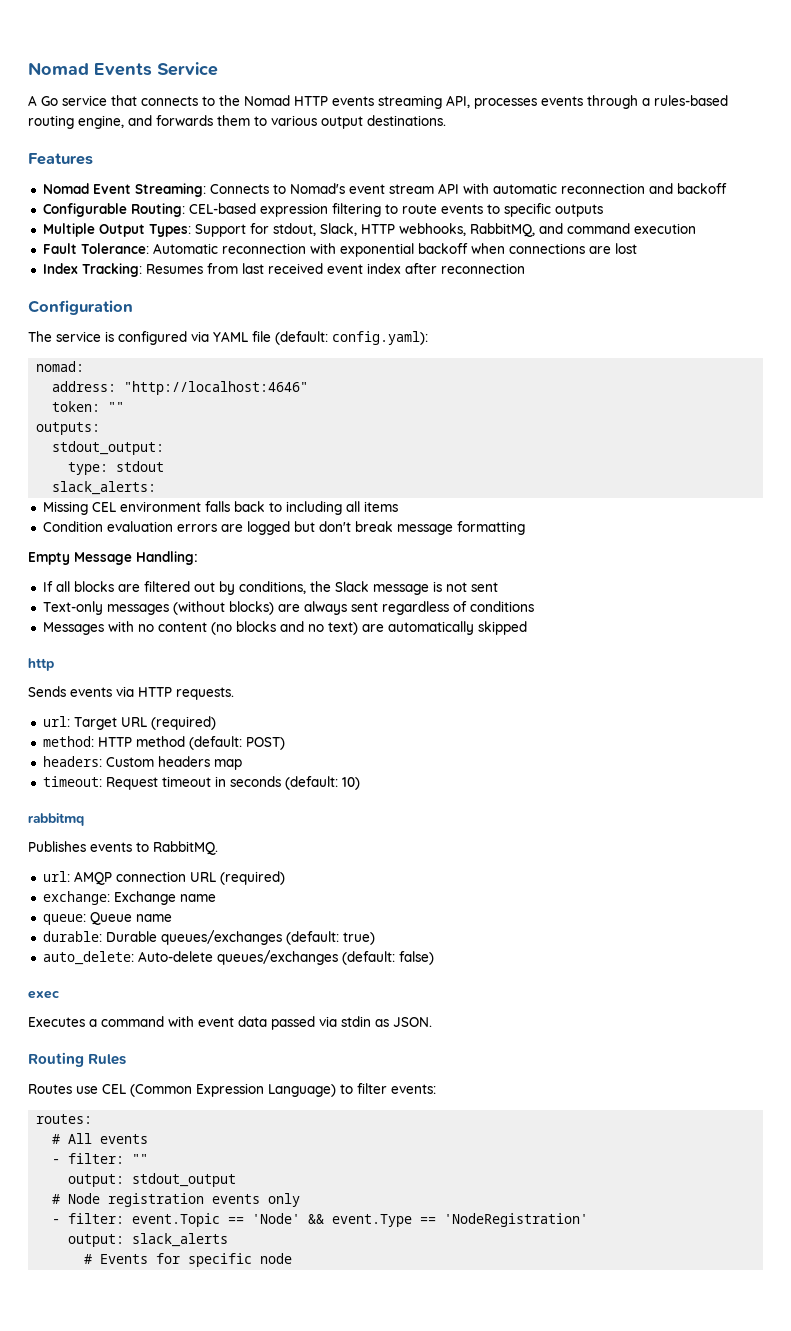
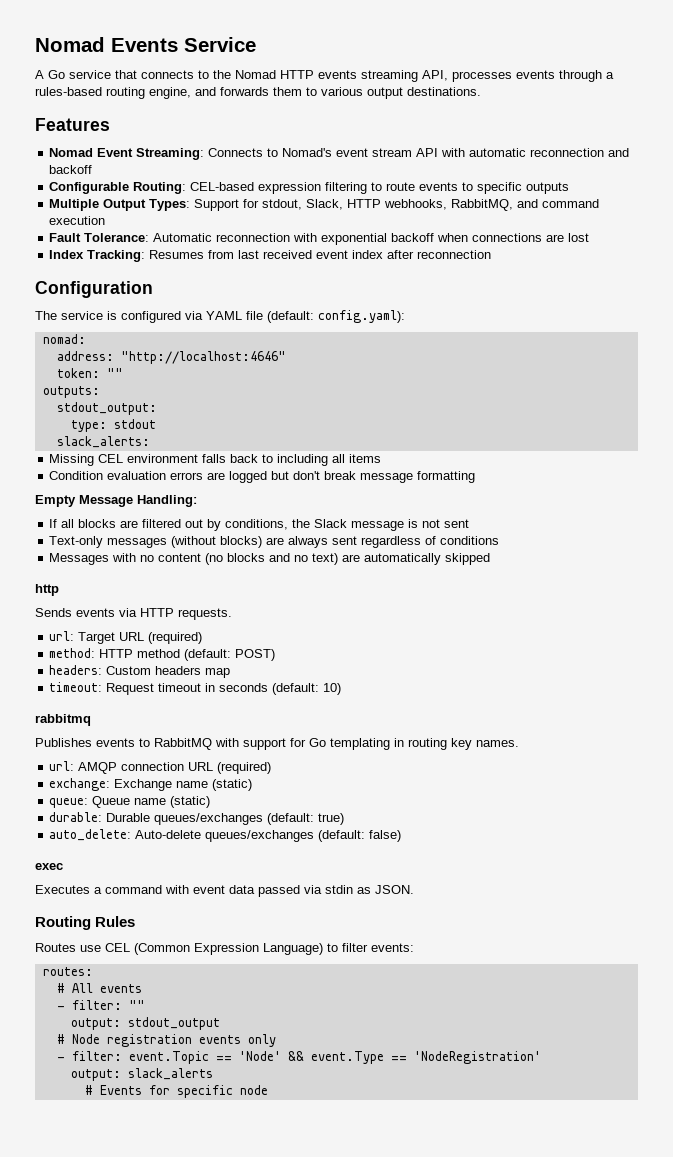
- Publishes events to RabbitMQ.
+ Publishes events to RabbitMQ with support for Go templating in routing key names.
- exchange: Exchange name
+ exchange: Exchange name (static)
- queue: Queue name
+ queue: Queue name (static)

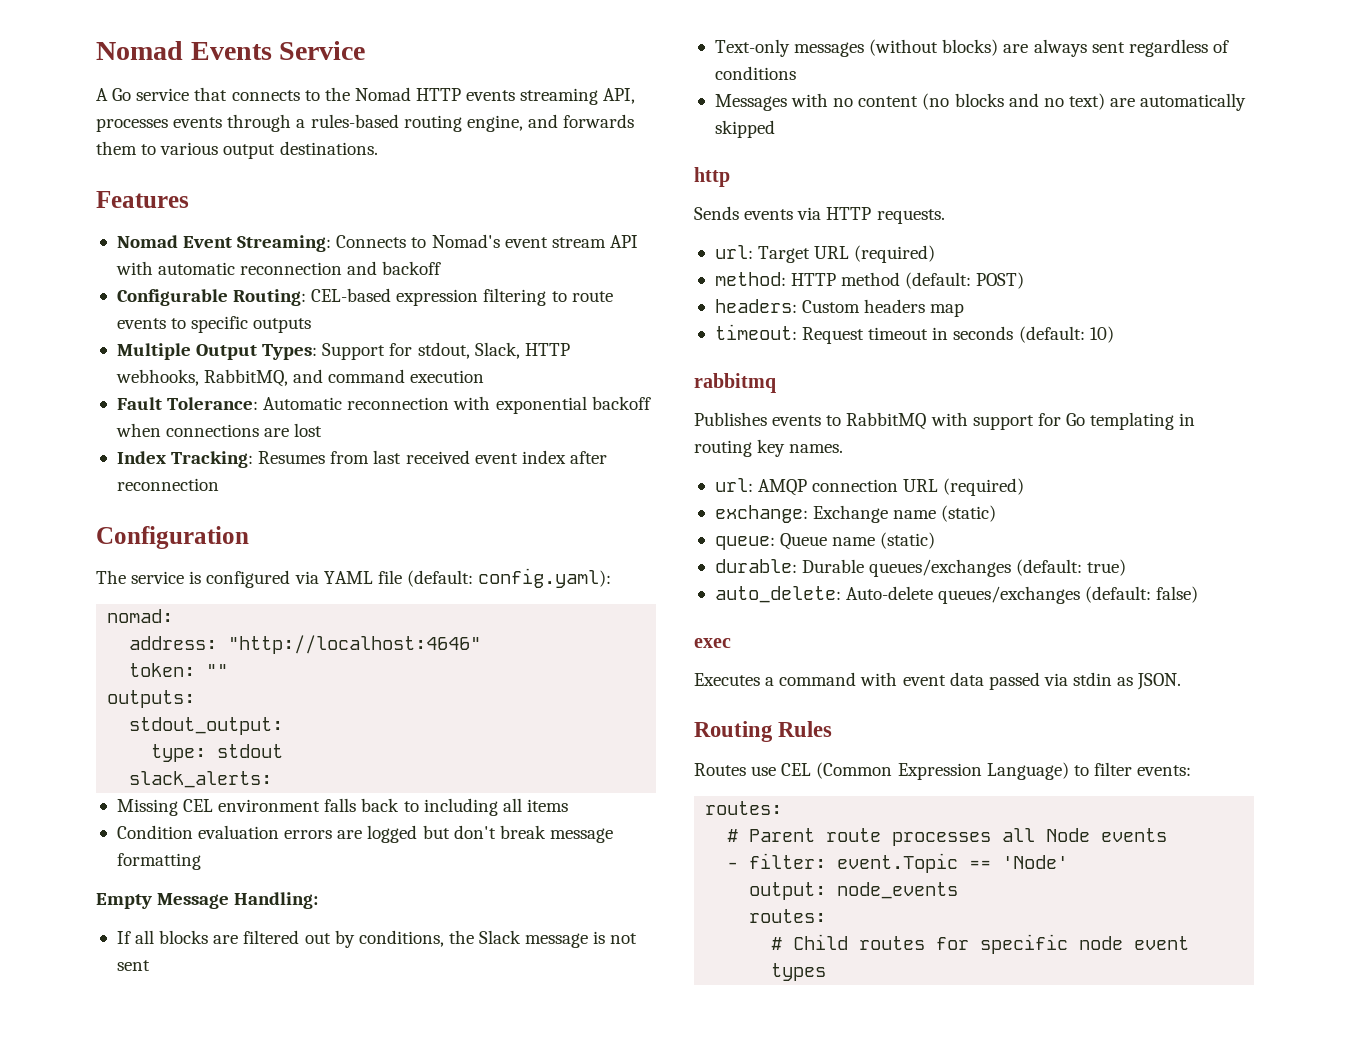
- # All events
- - filter: ""
- output: stdout_output
- # Node registration events only
+ # Parent route processes all Node events
- - filter: event.Topic == 'Node' && event.Type == 'NodeRegistration'
- output: slack_alerts
- # Events for specific node
+ - filter: event.Topic == 'Node'
+ output: node_events
+ routes:
+ # Child routes for specific node event types

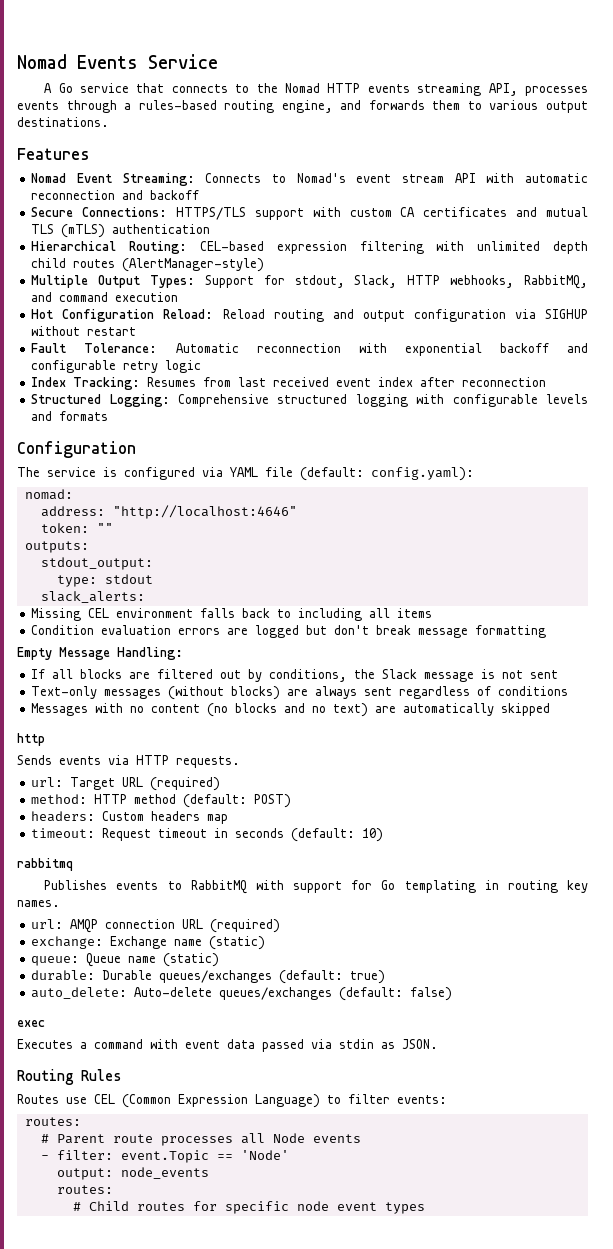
- Configurable Routing: CEL-based expression filtering to route events to specific outputs
+ Secure Connections: HTTPS/TLS support with custom CA certificates and mutual TLS (mTLS) authentication
+ Hierarchical Routing: CEL-based expression filtering with unlimited depth child routes (AlertManager-style)
+ Hot Configuration Reload: Reload routing and output configuration via SIGHUP without restart
- Fault Tolerance: Automatic reconnection with exponential backoff when connections are lost
+ Fault Tolerance: Automatic reconnection with exponential backoff and configurable retry logic
+ Structured Logging: Comprehensive structured logging with configurable levels and formats

